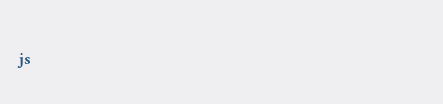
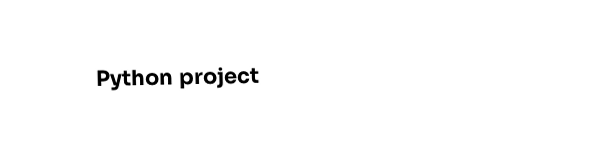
- js
+ Python project

